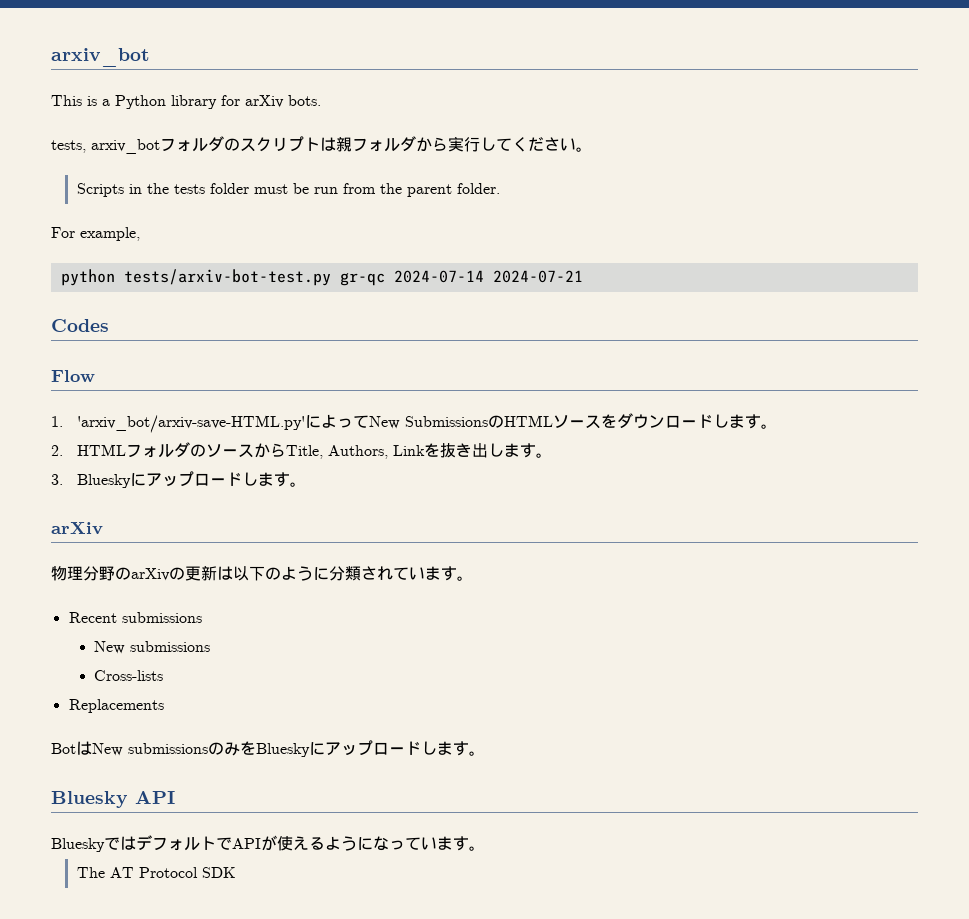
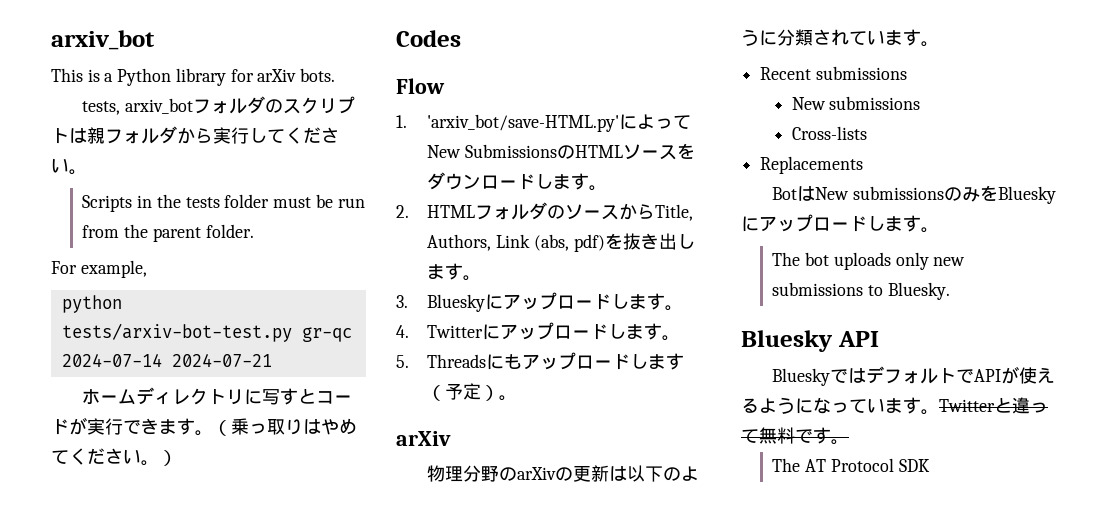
+ ホームディレクトリに写すとコードが実行できます。（乗っ取りはやめてください。）
- 1. 'arxiv_bot/arxiv-save-HTML.py'によってNew SubmissionsのHTMLソースをダウンロードします。
+ 1. 'arxiv_bot/save-HTML.py'によってNew SubmissionsのHTMLソースをダウンロードします。
- 2. HTMLフォルダのソースからTitle, Authors, Linkを抜き出します。
+ 2. HTMLフォルダのソースからTitle, Authors, Link (abs, pdf)を抜き出します。
+ 4. Twitterにアップロードします。
+ 5. Threadsにもアップロードします（予定）。
+ The bot uploads only new submissions to Bluesky.
+ Twitterと違って無料です。

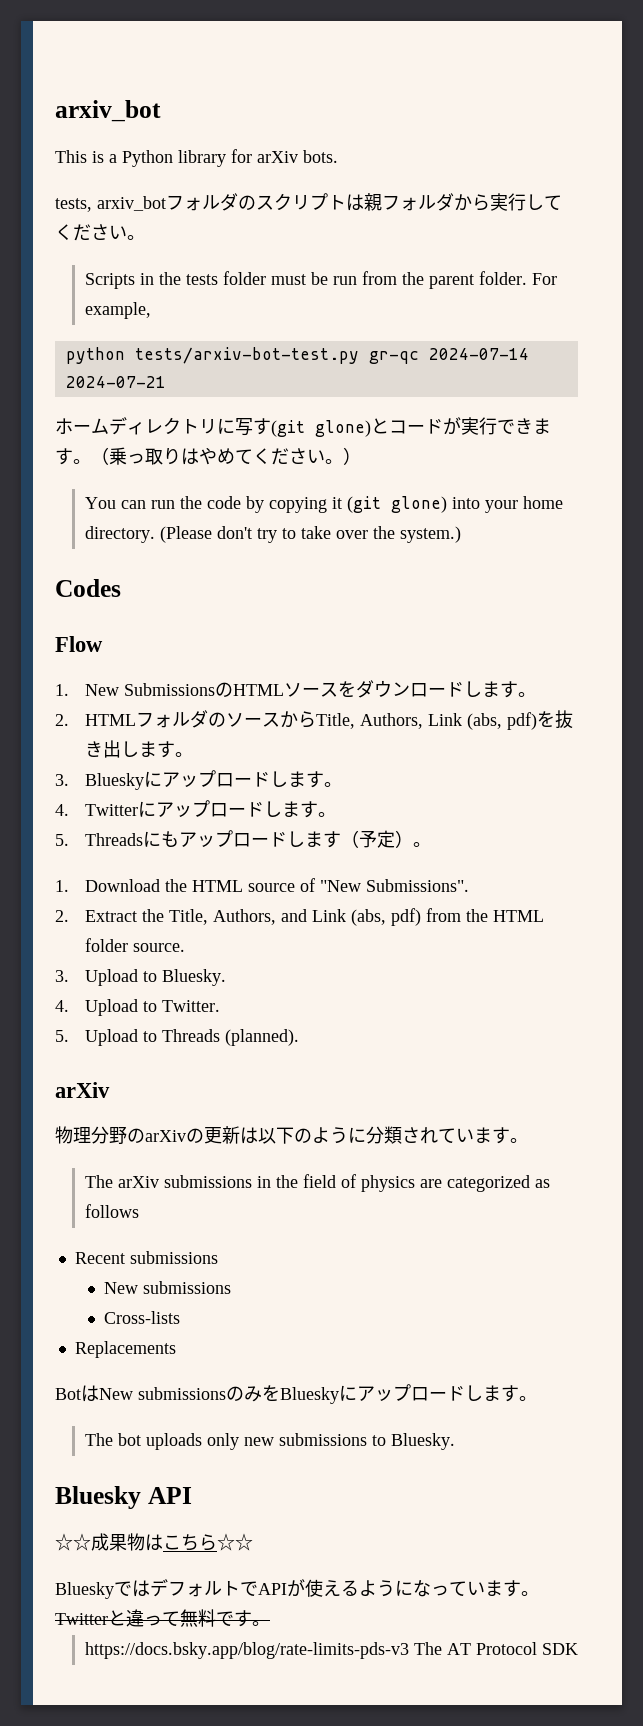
- Scripts in the tests folder must be run from the parent folder.
- For example,
+ Scripts in the tests folder must be run from the parent folder. For example,
- ホームディレクトリに写すとコードが実行できます。
+ ホームディレクトリに写す(git glone)とコードが実行できます。
+ You can run the code by copying it (git glone) into your home directory. (Please don't try to take over the system.)
- 1. 'arxiv_bot/save-HTML.py'によってNew SubmissionsのHTMLソースをダウンロードします。
+ 1. New SubmissionsのHTMLソースをダウンロードします。
+ 1. Download the HTML source of "New Submissions".
+ 2. Extract the Title, Authors, and Link (abs, pdf) from the HTML folder source.
+ 3. Upload to Bluesky.
+ 4. Upload to Twitter.
+ 5. Upload to Threads (planned).
+ The arXiv submissions in the field of physics are categorized as follows
+ ☆☆成果物はこちら☆☆
- The AT Protocol SDK
+ https://docs.bsky.app/blog/rate-limits-pds-v3 The AT Protocol SDK

